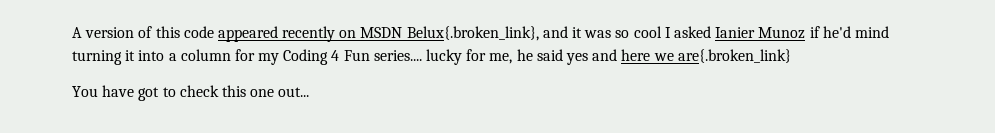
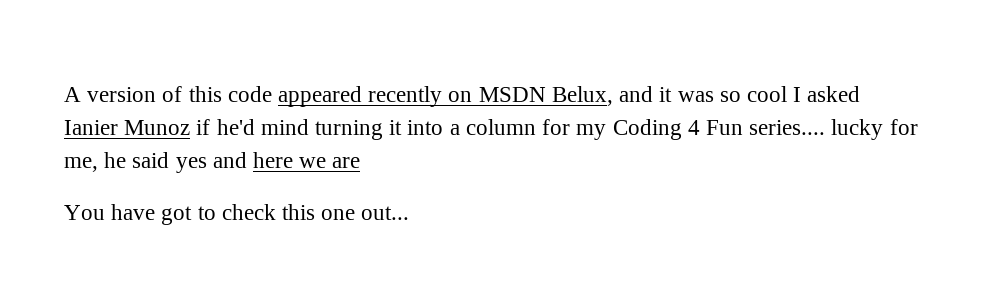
- A version of this code appeared recently on MSDN Belux{.broken_link}, and it was so cool I asked Ianier Munoz if he'd mind turning it into a column for my Coding 4 Fun series.... lucky for me, he said yes and here we are{.broken_link}
+ A version of this code appeared recently on MSDN Belux, and it was so cool I asked Ianier Munoz if he'd mind turning it into a column for my Coding 4 Fun series.... lucky for me, he said yes and here we are

